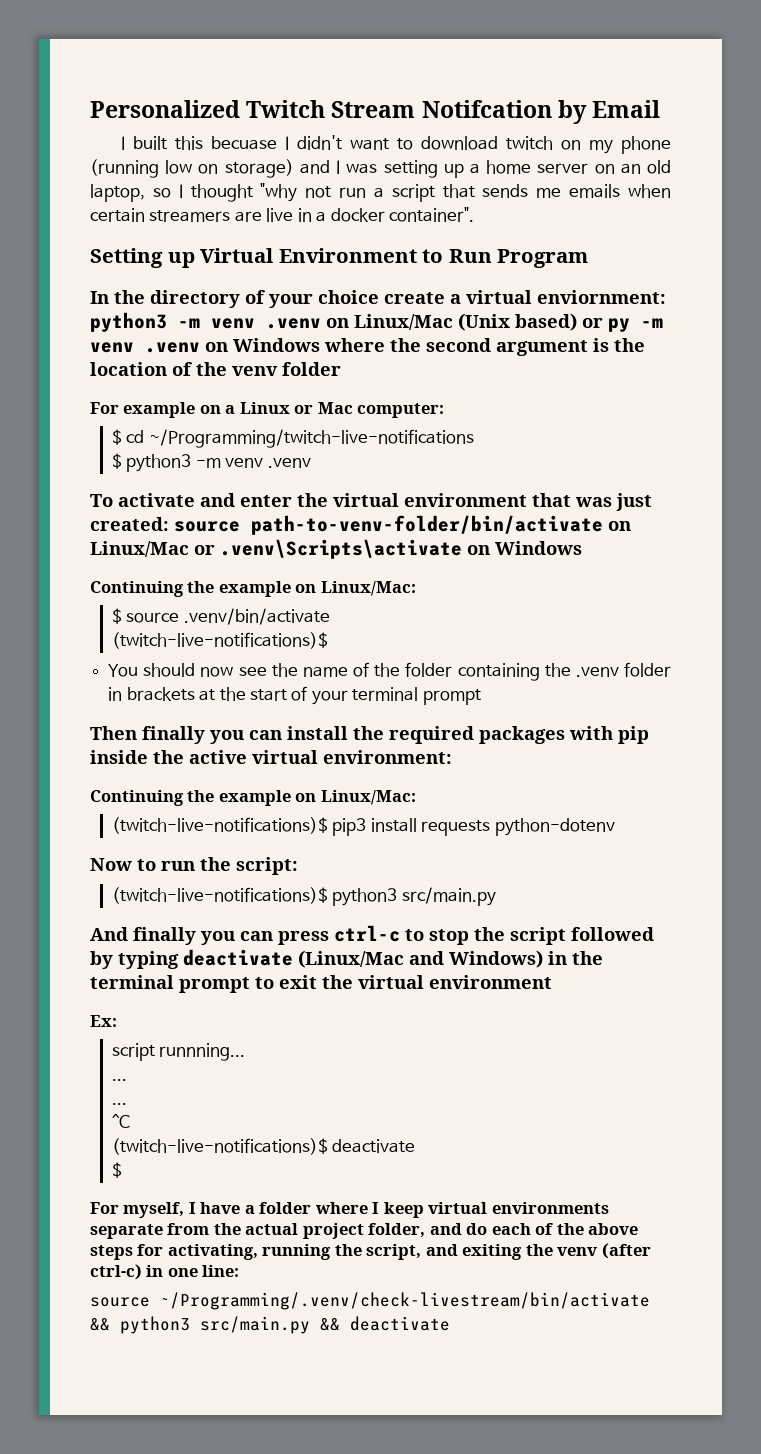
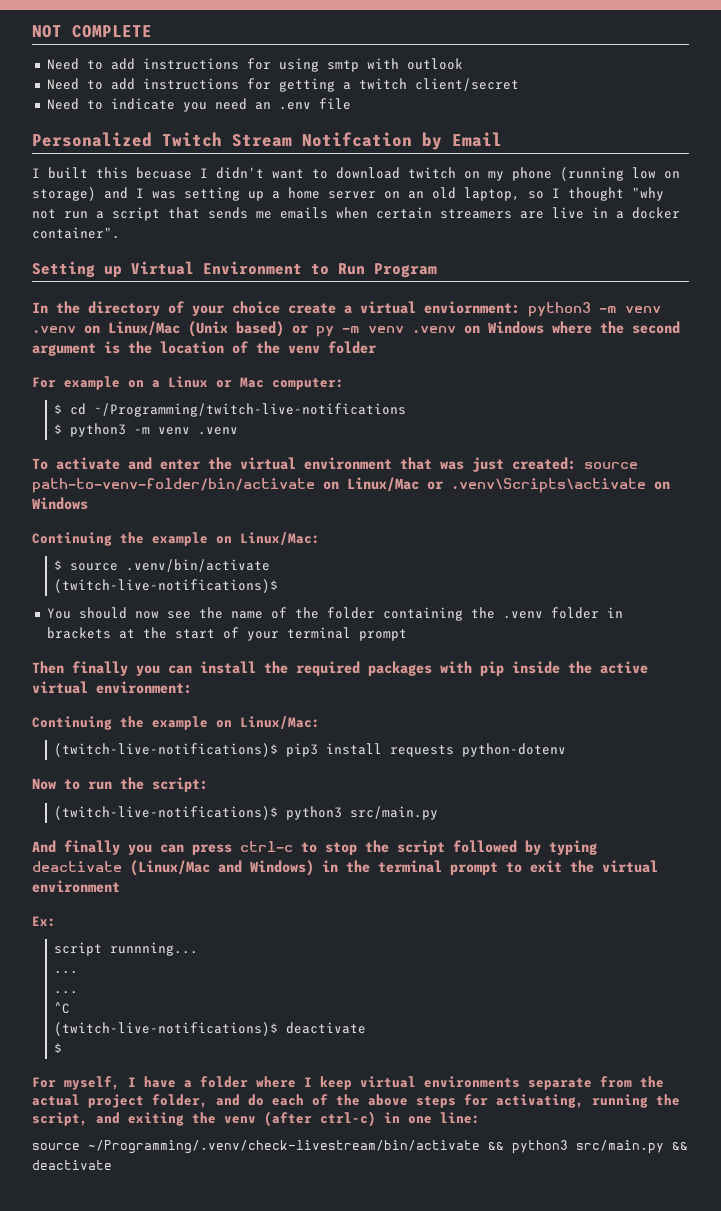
+ NOT COMPLETE
+ Need to add instructions for using smtp with outlook
+ Need to add instructions for getting a twitch client/secret
+ Need to indicate you need an .env file

